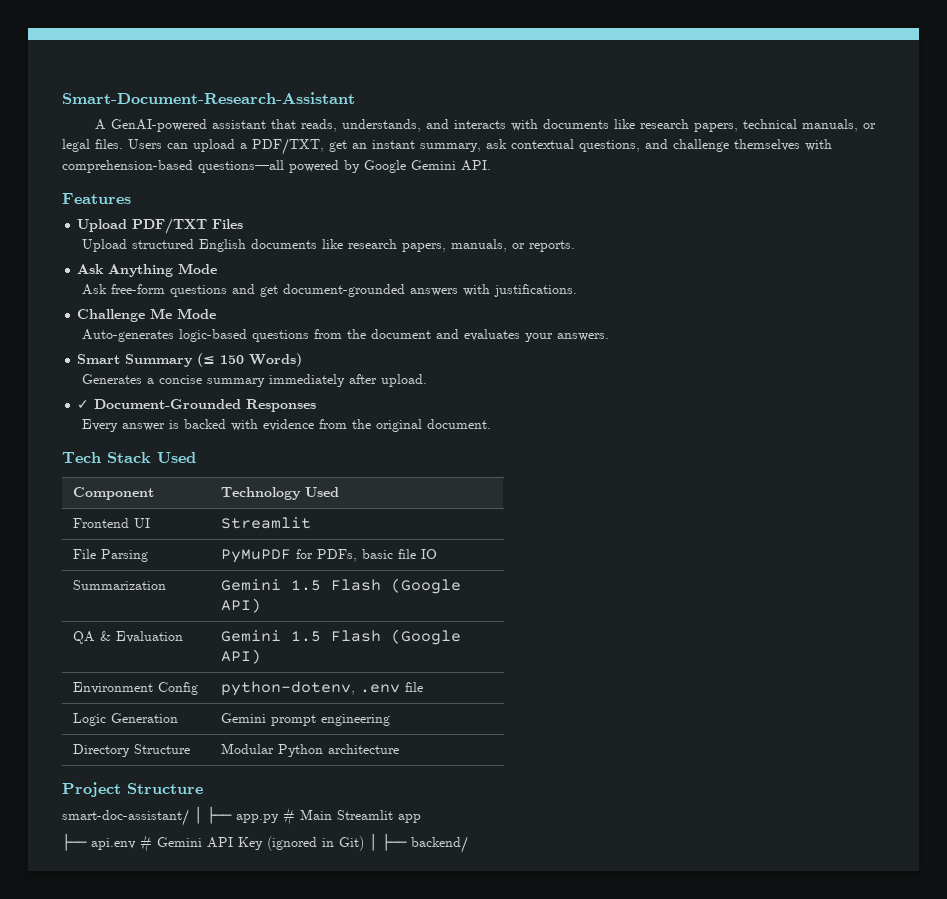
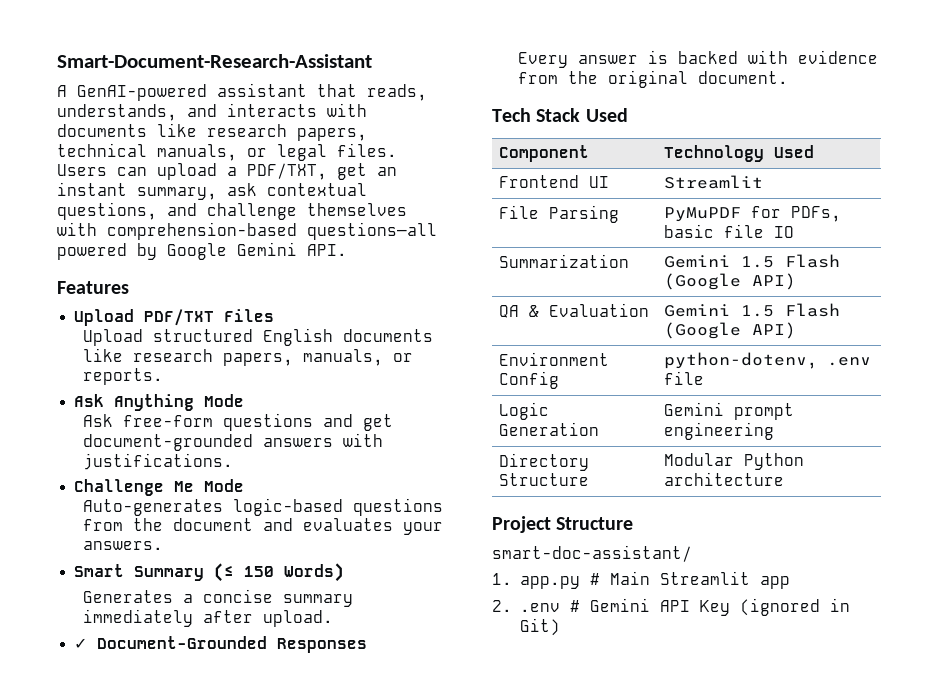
- smart-doc-assistant/ │ ├── app.py # Main Streamlit app
+ smart-doc-assistant/
+ 1. app.py # Main Streamlit app
- ├── api.env # Gemini API Key (ignored in Git) │ ├── backend/
+ 2. .env # Gemini API Key (ignored in Git)

